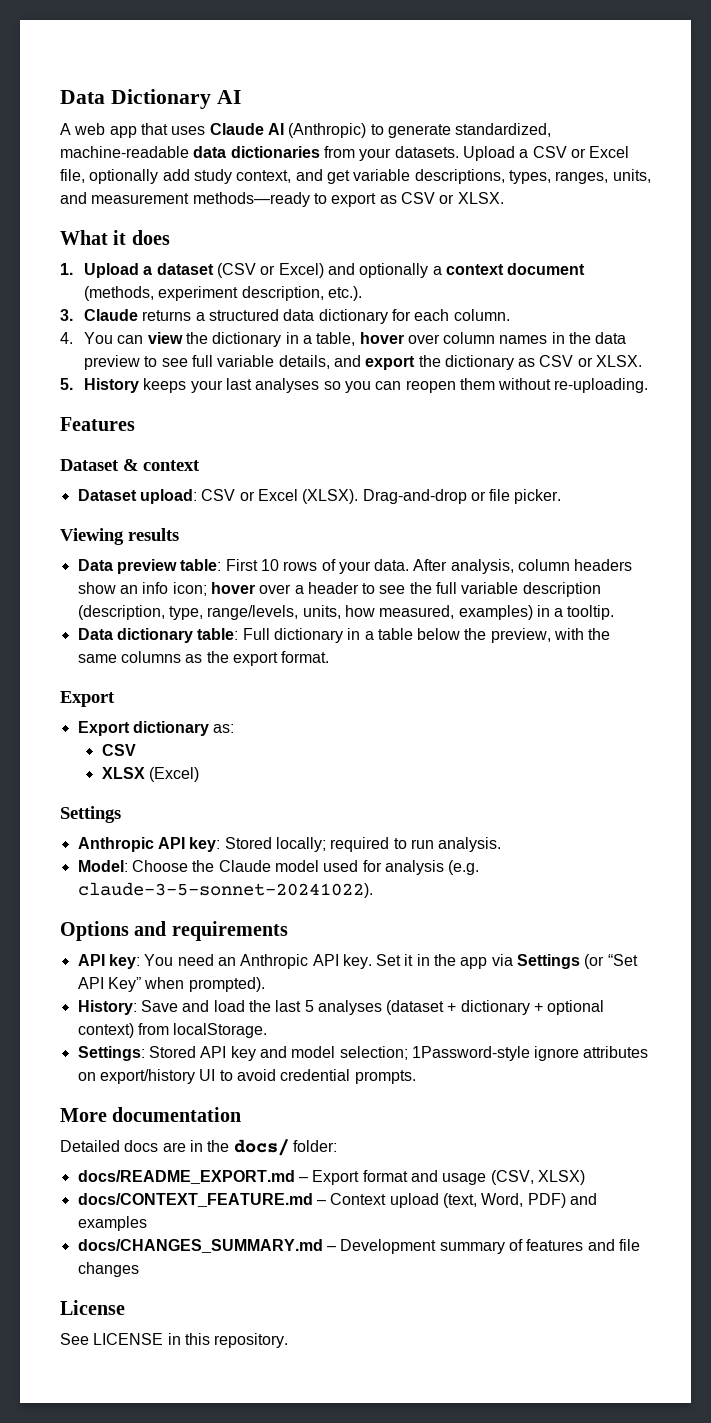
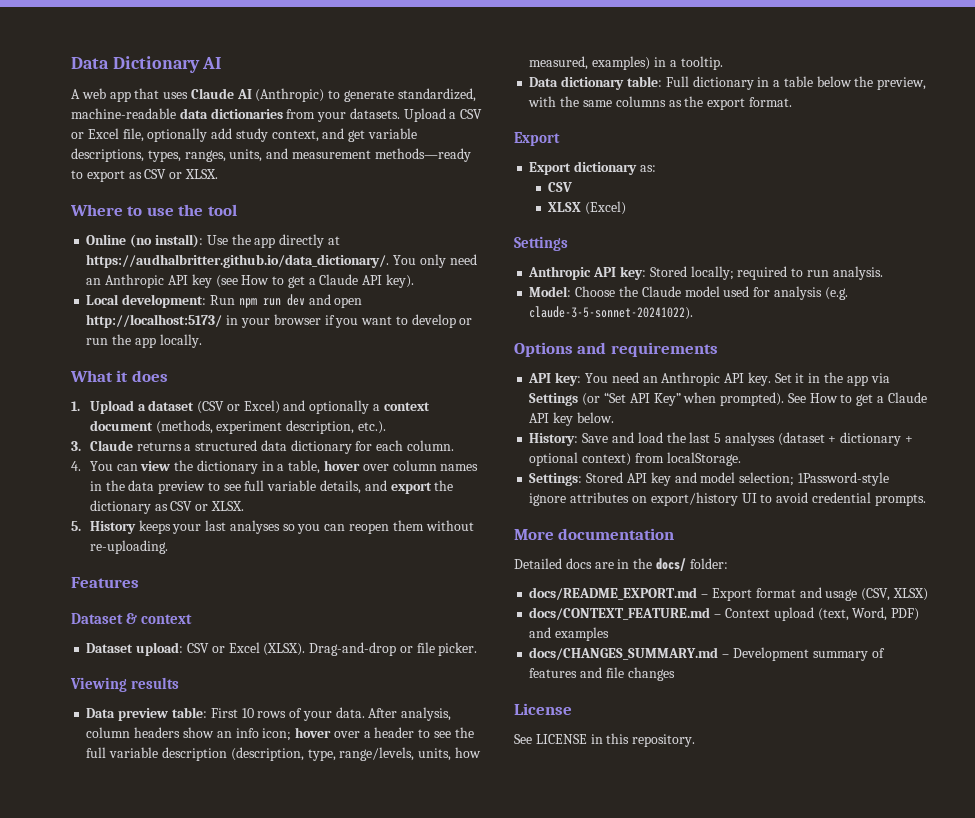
+ Where to use the tool
+ Online (no install): Use the app directly at https://audhalbritter.github.io/data_dictionary/. You only need an Anthropic API key (see How to get a Claude API key).
+ Local development: Run npm run dev and open http://localhost:5173/ in your browser if you want to develop or run the app locally.
+ See How to get a Claude API key below.

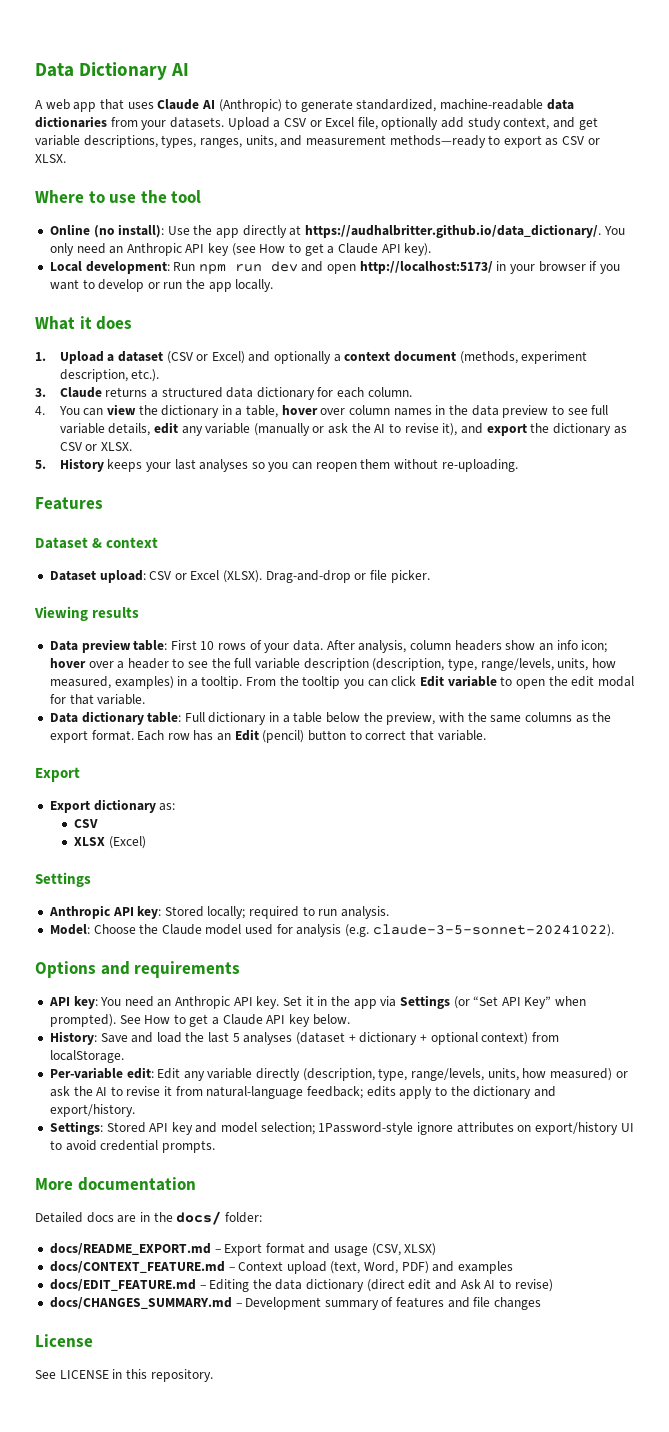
- 4. You can view the dictionary in a table, hover over column names in the data preview to see full variable details, and export the dictionary as CSV or XLSX.
+ 4. You can view the dictionary in a table, hover over column names in the data preview to see full variable details, edit any variable (manually or ask the AI to revise it), and export the dictionary as CSV or XLSX.
+ From the tooltip you can click Edit variable to open the edit modal for that variable.
+ Each row has an Edit (pencil) button to correct that variable.
+ Per-variable edit: Edit any variable directly (description, type, range/levels, units, how measured) or ask the AI to revise it from natural-language feedback; edits apply to the dictionary and export/history.
+ docs/EDIT_FEATURE.md – Editing the data dictionary (direct edit and Ask AI to revise)

